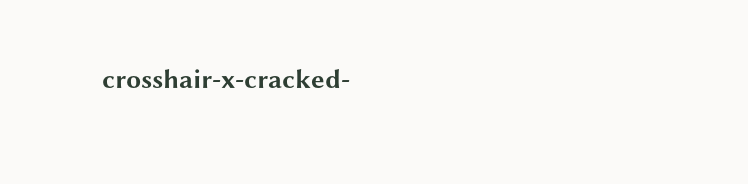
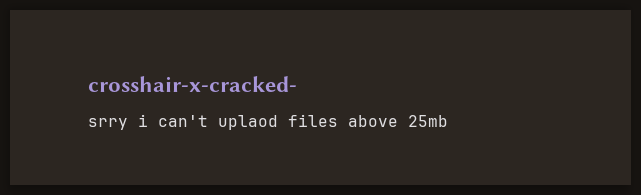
+ srry i can't uplaod files above 25mb

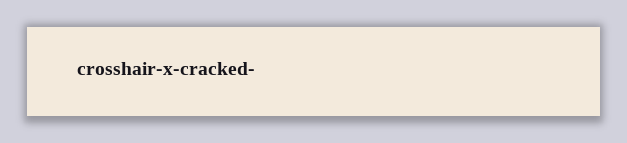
- srry i can't uplaod files above 25mb

